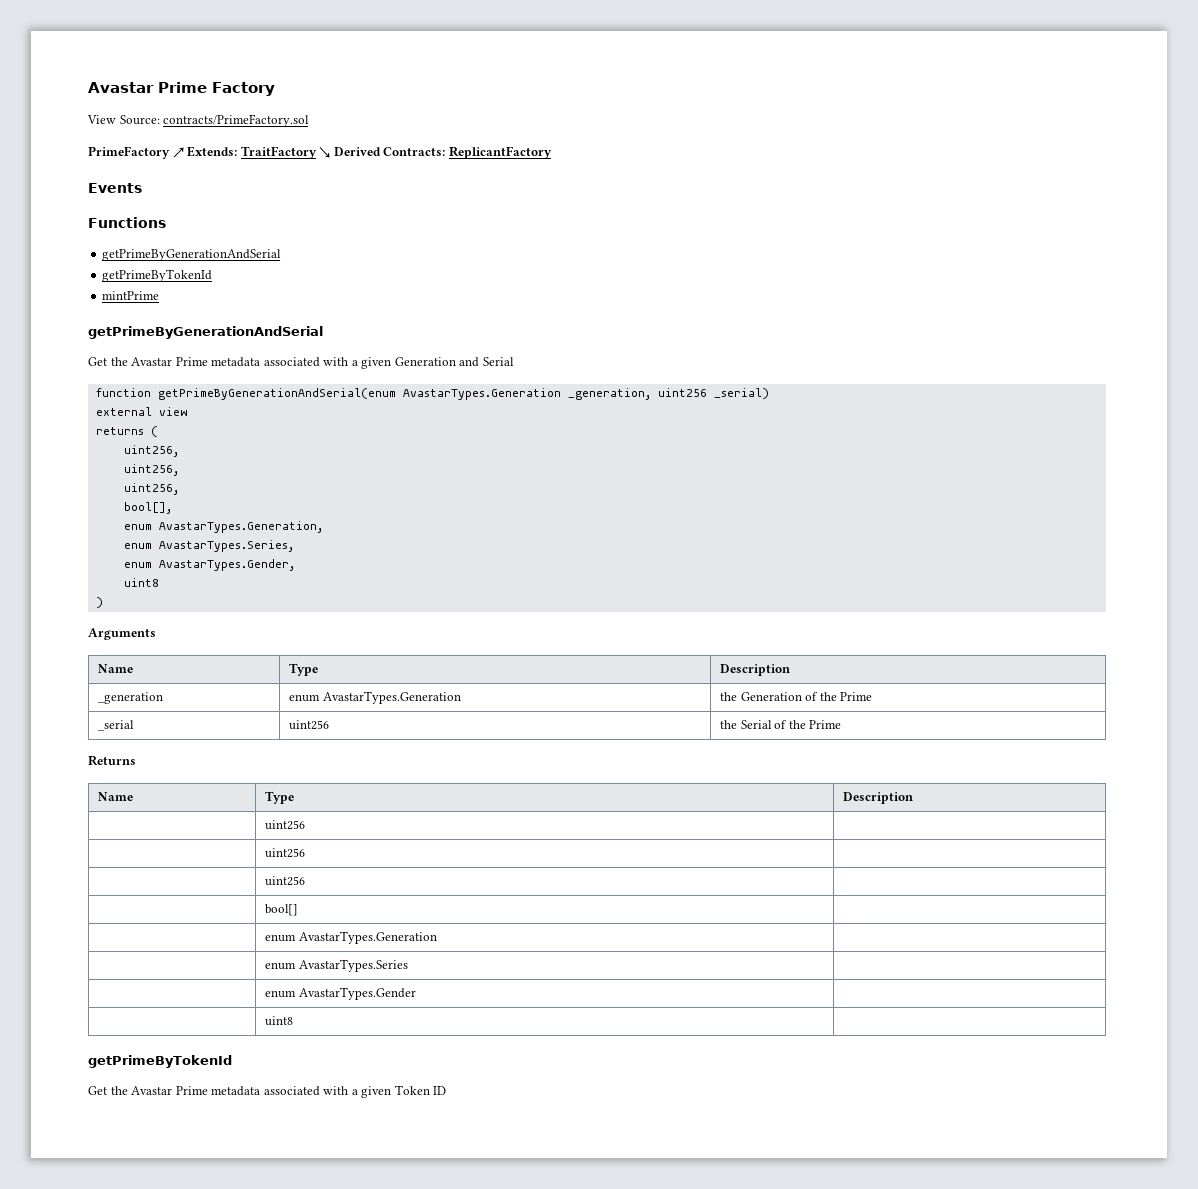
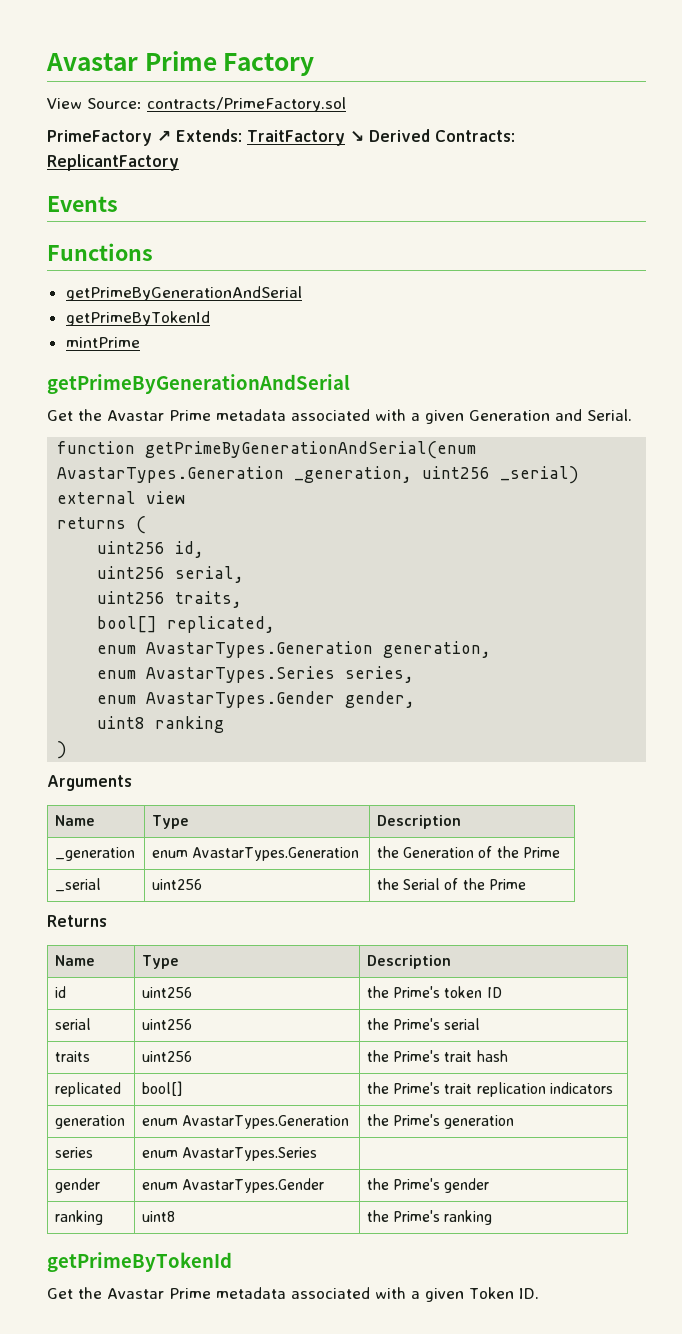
- Get the Avastar Prime metadata associated with a given Generation and Serial
+ Get the Avastar Prime metadata associated with a given Generation and Serial.
  returns (
- uint256,
- uint256,
- uint256,
- bool[],
- enum AvastarTypes.Generation,
- enum AvastarTypes.Series,
- enum AvastarTypes.Gender,
- uint8
+ uint256 id,
+ uint256 serial,
+ uint256 traits,
+ bool[] replicated,
+ enum AvastarTypes.Generation generation,
+ enum AvastarTypes.Series series,
+ enum AvastarTypes.Gender gender,
+ uint8 ranking
  Returns
  Name | Type | Description
- | uint256 |
- | uint256 |
- | uint256 |
- | bool[] |
- | enum AvastarTypes.Generation |
- | enum AvastarTypes.Series |
+ id | uint256 | the Prime's token ID
+ serial | uint256 | the Prime's serial
+ traits | uint256 | the Prime's trait hash
+ replicated | bool[] | the Prime's trait replication indicators
+ generation | enum AvastarTypes.Generation | the Prime's generation
+ series | enum AvastarTypes.Series |
- | enum AvastarTypes.Gender |
- | uint8 |
+ gender | enum AvastarTypes.Gender | the Prime's gender
+ ranking | uint8 | the Prime's ranking
- Get the Avastar Prime metadata associated with a given Token ID
+ Get the Avastar Prime metadata associated with a given Token ID.

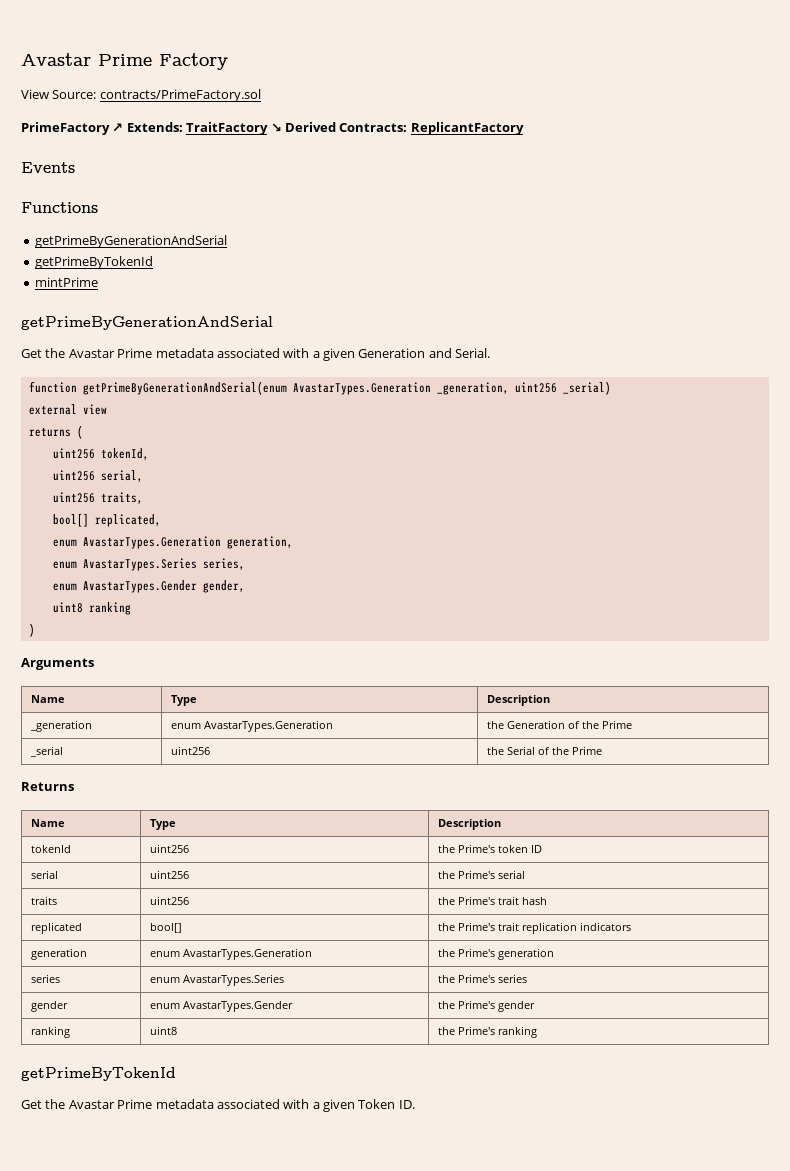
- uint256 id,
+ uint256 tokenId,
- id | uint256 | the Prime's token ID
+ tokenId | uint256 | the Prime's token ID
- series | enum AvastarTypes.Series |
+ series | enum AvastarTypes.Series | the Prime's series

